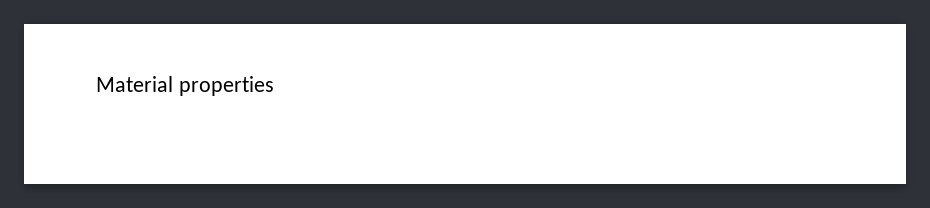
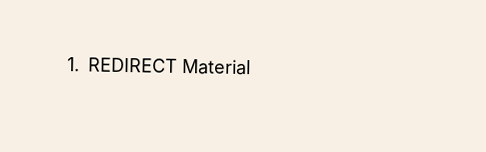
- Material properties
+ 1. REDIRECT Material

